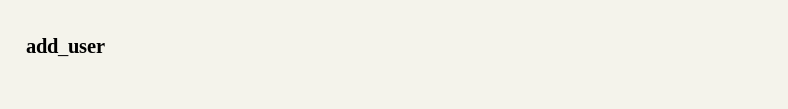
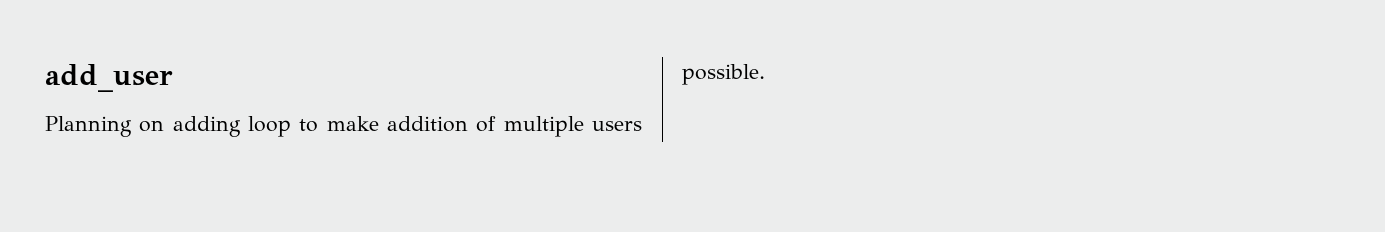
+ Planning on adding loop to make addition of multiple users possible.

